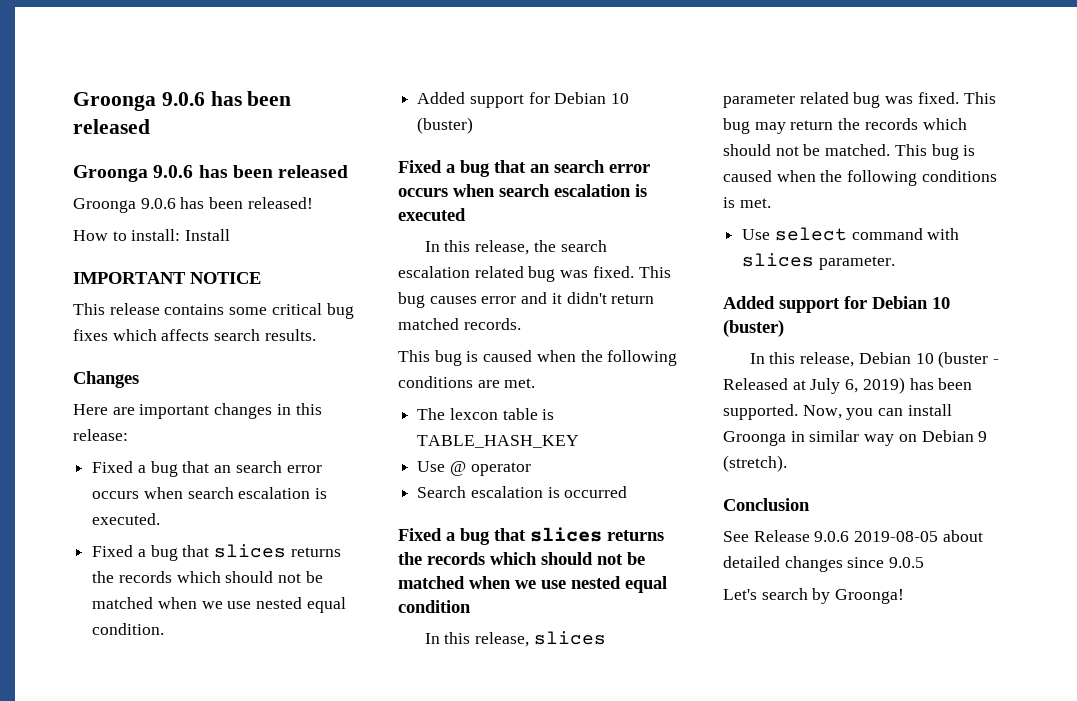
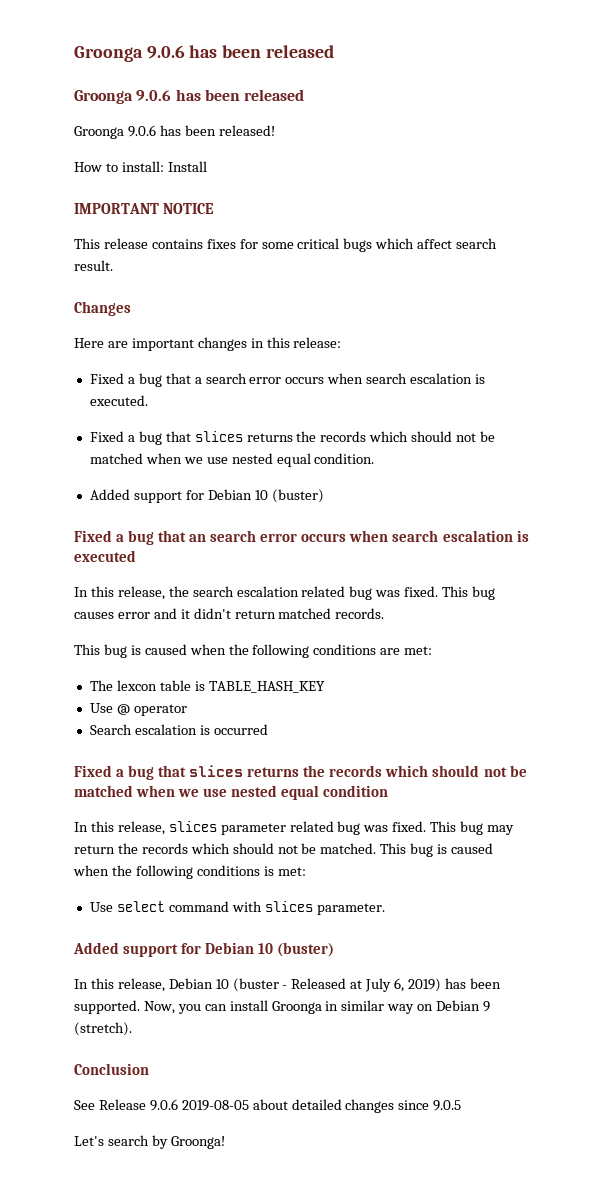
- This release contains some critical bug fixes which affects search results.
+ This release contains fixes for some critical bugs which affect search result.
- Fixed a bug that an search error occurs when search escalation is executed.
+ Fixed a bug that a search error occurs when search escalation is executed.
- This bug is caused when the following conditions are met.
+ This bug is caused when the following conditions are met:
- This bug is caused when the following conditions is met.
+ This bug is caused when the following conditions is met:

